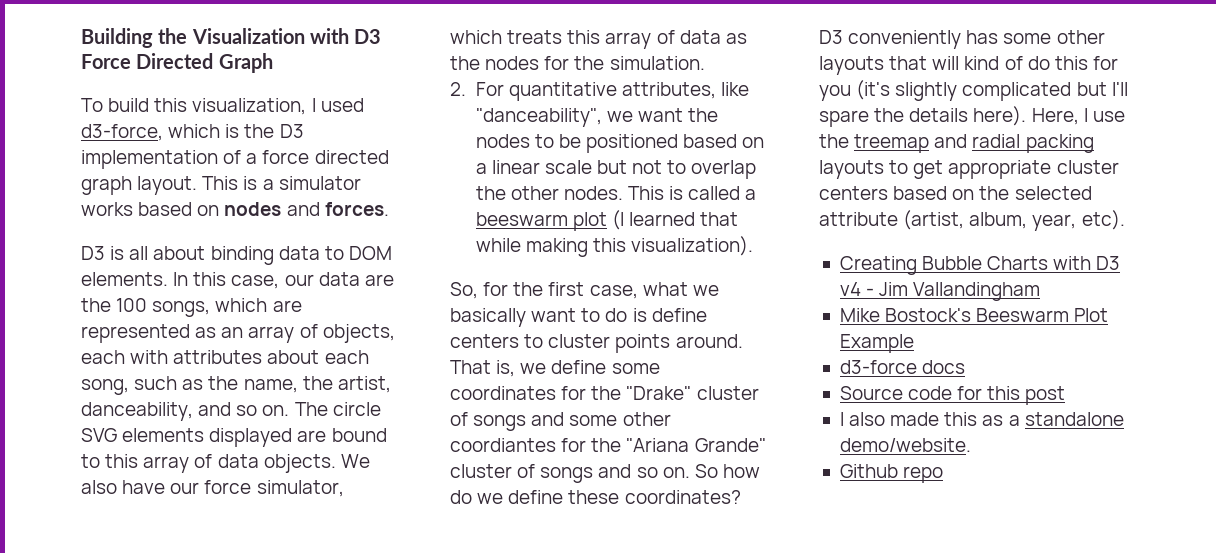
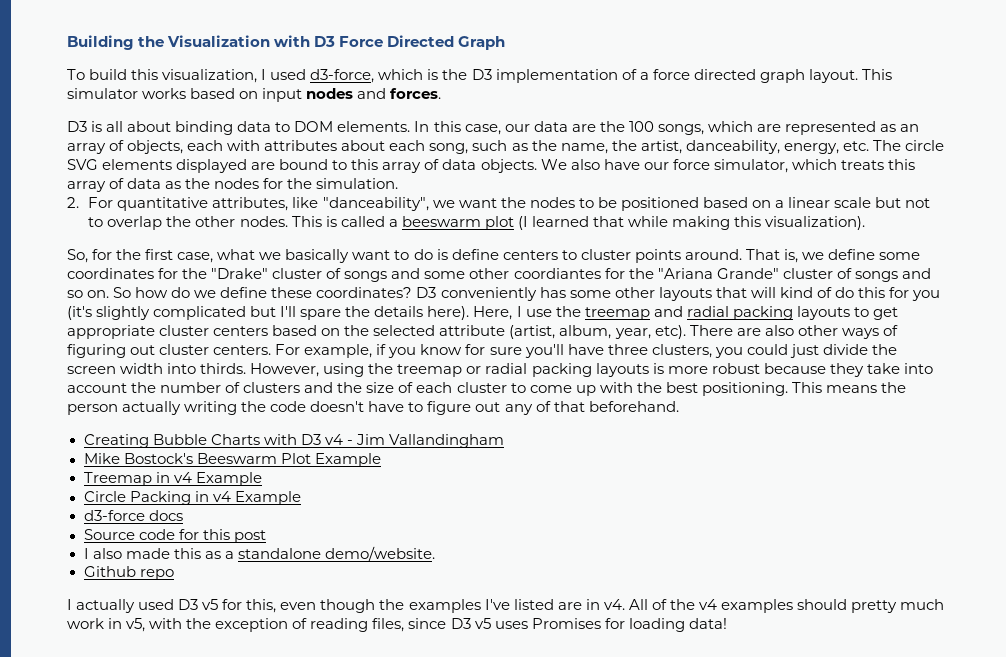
- This is a simulator works based on nodes and forces.
+ This simulator works based on input nodes and forces.
- In this case, our data are the 100 songs, which are represented as an array of objects, each with attributes about each song, such as the name, the artist, danceability, and so on. The circle SVG elements displayed are bound to this array of data objects.
+ In this case, our data are the 100 songs, which are represented as an array of objects, each with attributes about each song, such as the name, the artist, danceability, energy, etc. The circle SVG elements displayed are bound to this array of data objects.
+ There are also other ways of figuring out cluster centers. For example, if you know for sure you'll have three clusters, you could just divide the screen width into thirds. However, using the treemap or radial packing layouts is more robust because they take into account the number of clusters and the size of each cluster to come up with the best positioning. This means the person actually writing the code doesn't have to figure out any of that beforehand.
+ Treemap in v4 Example
+ Circle Packing in v4 Example
+ I actually used D3 v5 for this, even though the examples I've listed are in v4. All of the v4 examples should pretty much work in v5, with the exception of reading files, since D3 v5 uses Promises for loading data!

